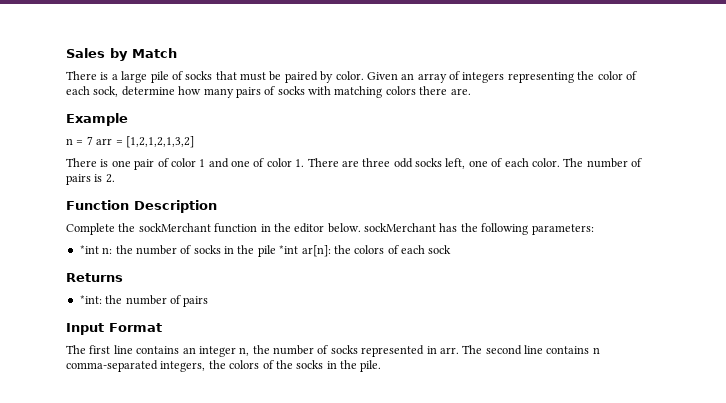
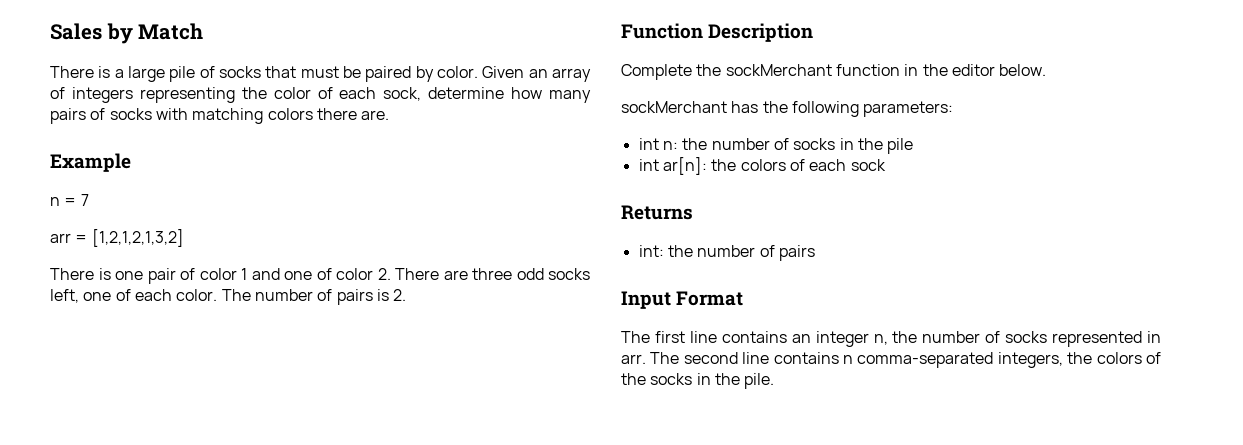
- n = 7 arr = [1,2,1,2,1,3,2]
+ n = 7
+ arr = [1,2,1,2,1,3,2]
- There is one pair of color 1 and one of color 1. There are three odd socks left, one of each color.
+ There is one pair of color 1 and one of color 2. There are three odd socks left, one of each color.
- Complete the sockMerchant function in the editor below. sockMerchant has the following parameters:
+ Complete the sockMerchant function in the editor below.
+ sockMerchant has the following parameters:
- *int n: the number of socks in the pile *int ar[n]: the colors of each sock
+ int n: the number of socks in the pile
+ int ar[n]: the colors of each sock
- *int: the number of pairs
+ int: the number of pairs

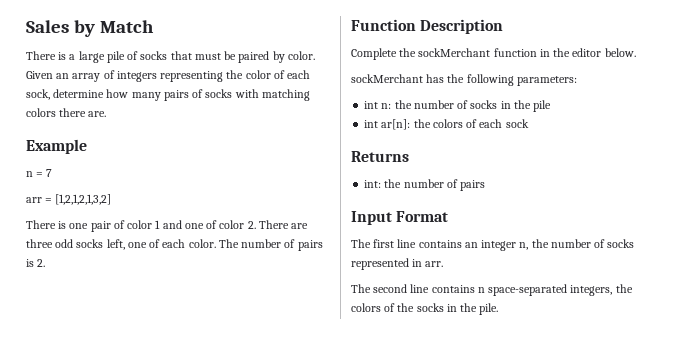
- The first line contains an integer n, the number of socks represented in arr. The second line contains n comma-separated integers, the colors of the socks in the pile.
+ The first line contains an integer n, the number of socks represented in arr.
+ The second line contains n space-separated integers, the colors of the socks in the pile.

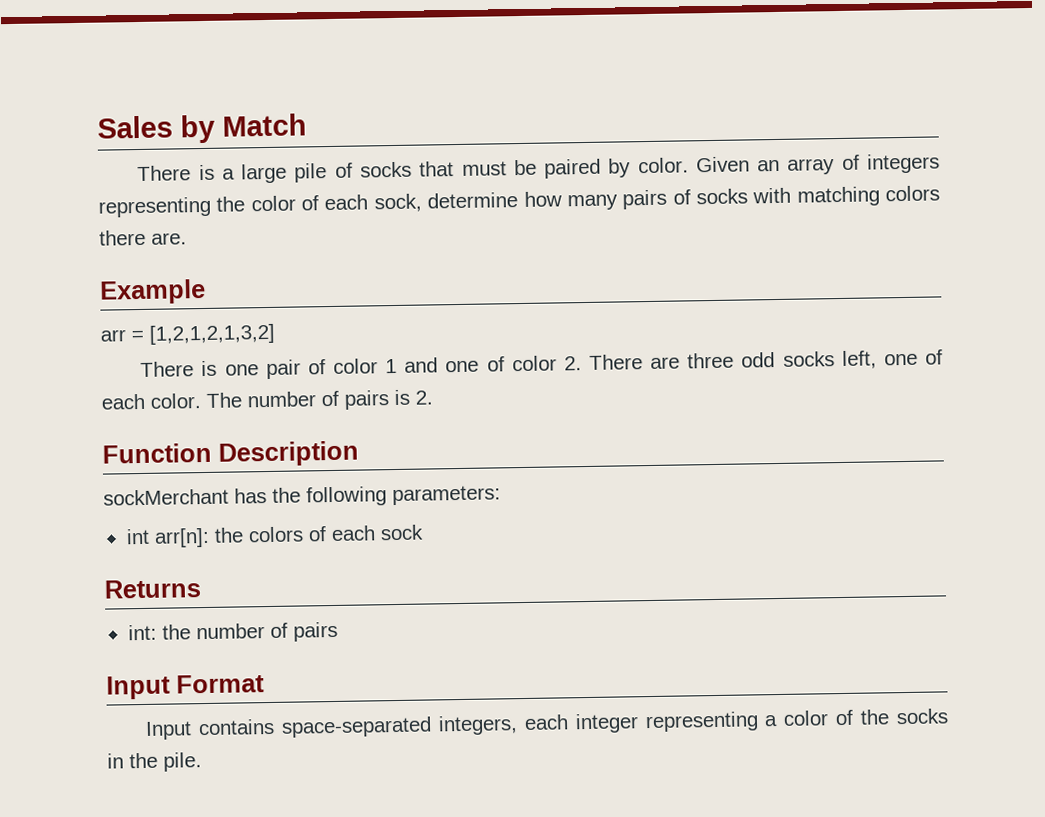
- n = 7
- Complete the sockMerchant function in the editor below.
- int n: the number of socks in the pile
- int ar[n]: the colors of each sock
+ int arr[n]: the colors of each sock
- The first line contains an integer n, the number of socks represented in arr.
- The second line contains n space-separated integers, the colors of the socks in the pile.
+ Input contains space-separated integers, each integer representing a color of the socks in the pile.

